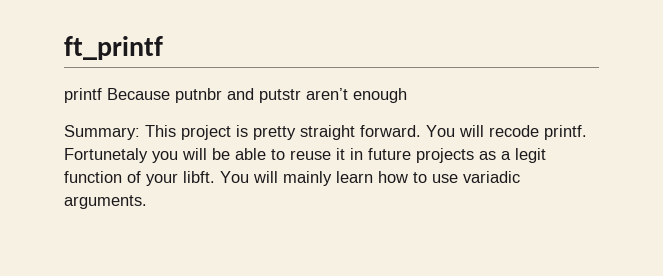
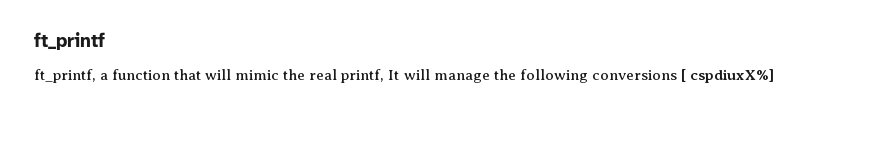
- printf Because putnbr and putstr aren’t enough
- Summary: This project is pretty straight forward. You will recode printf. Fortunetaly you will be able to reuse it in future projects as a legit function of your libft. You will mainly learn how to use variadic arguments.
+ ft_printf, a function that will mimic the real printf, It will manage the following conversions [ cspdiuxX%]

